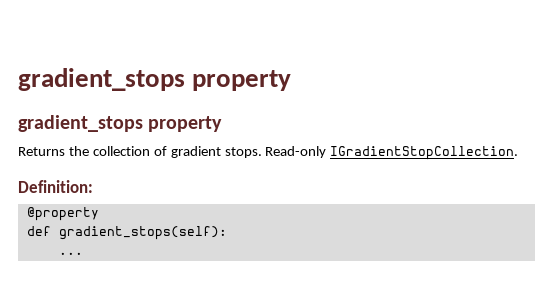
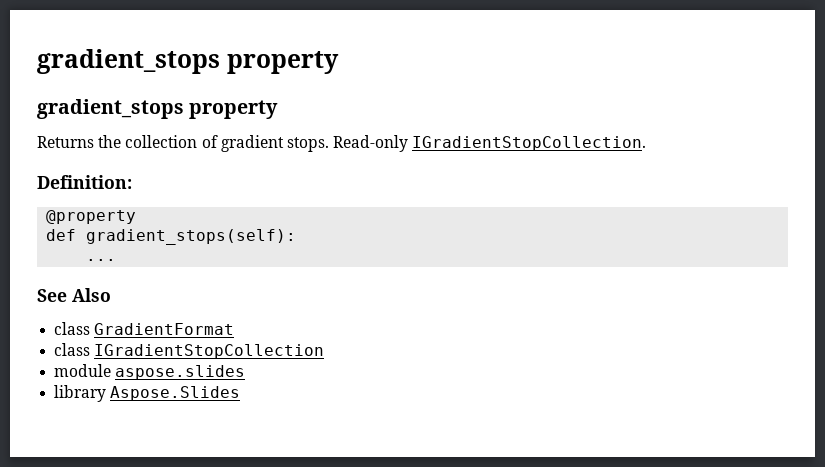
+ See Also
+ class GradientFormat
+ class IGradientStopCollection
+ module aspose.slides
+ library Aspose.Slides

